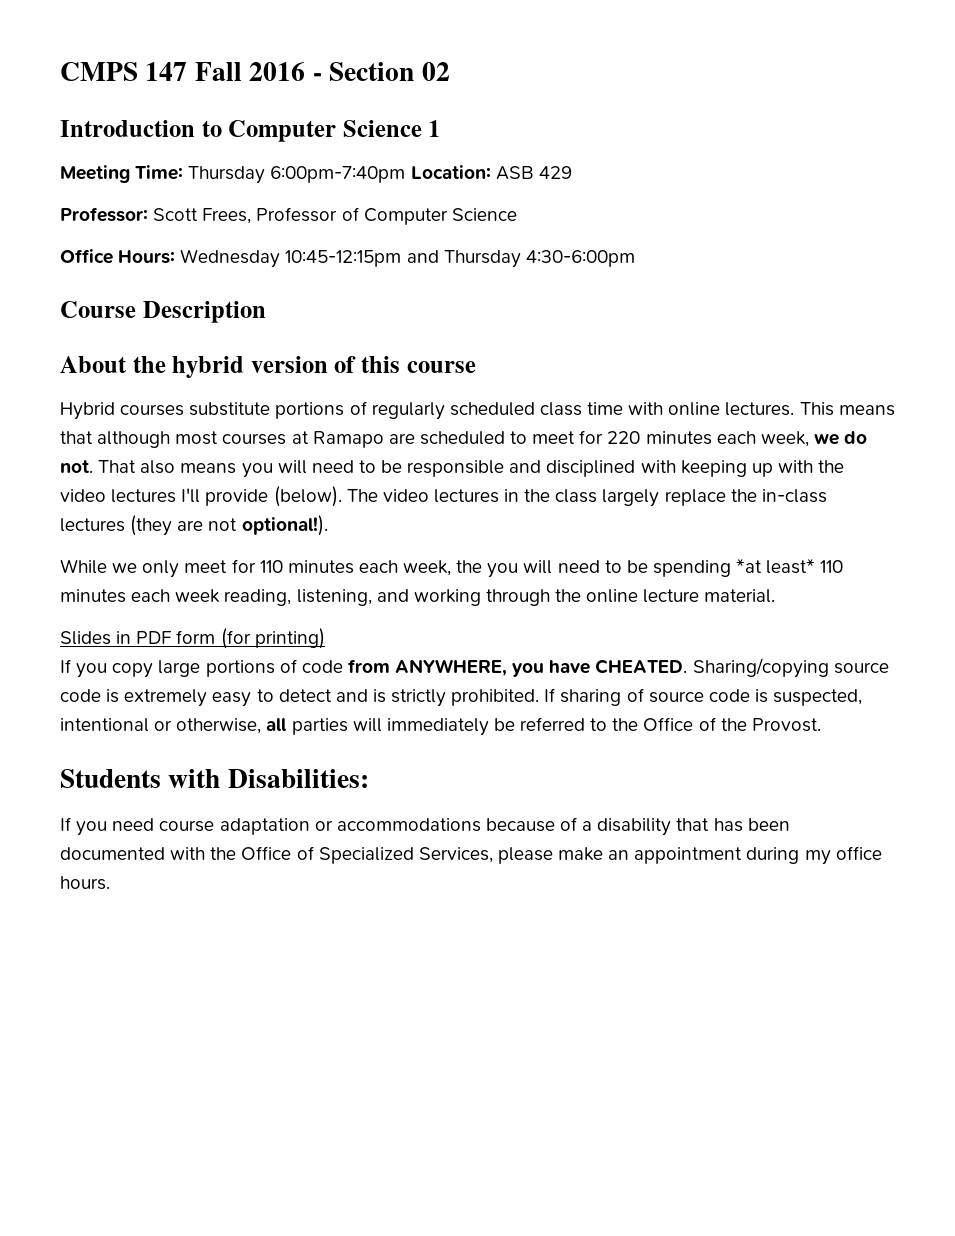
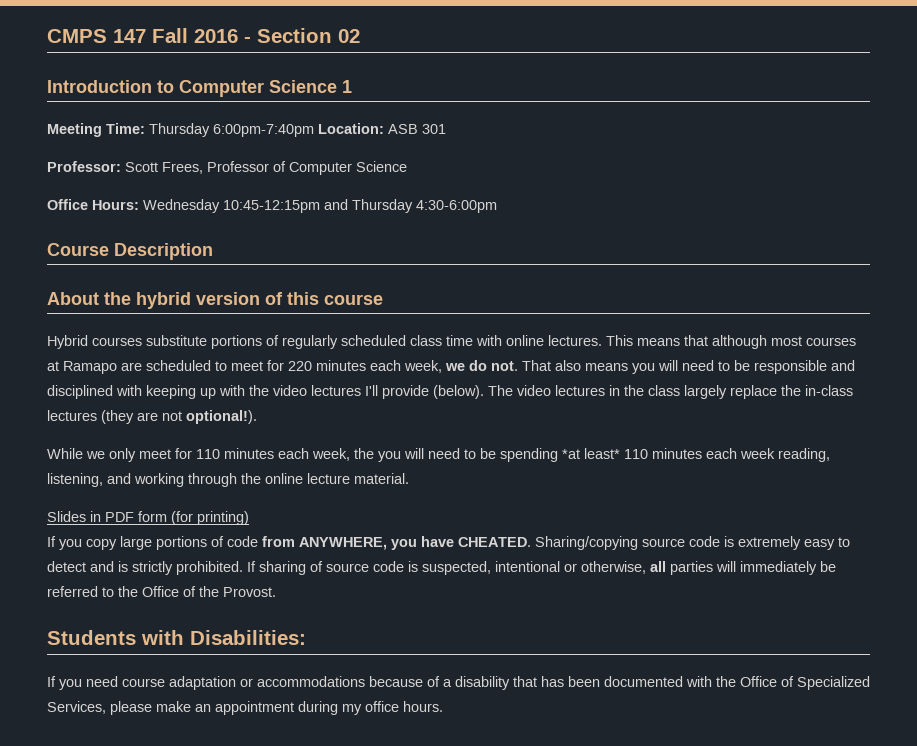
- Meeting Time: Thursday 6:00pm-7:40pm Location: ASB 429
+ Meeting Time: Thursday 6:00pm-7:40pm Location: ASB 301

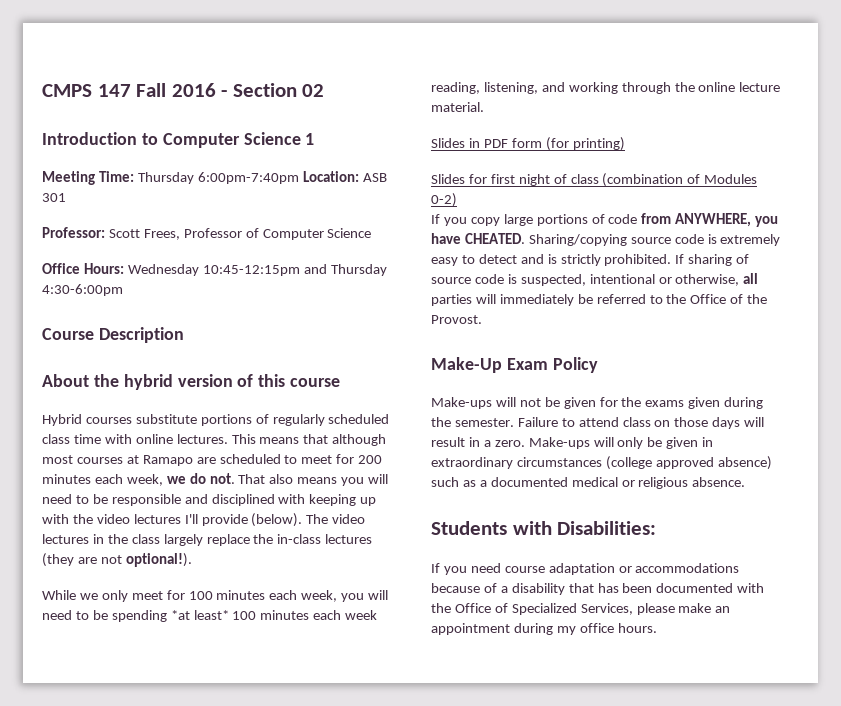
- This means that although most courses at Ramapo are scheduled to meet for 220 minutes each week, we do not.
+ This means that although most courses at Ramapo are scheduled to meet for 200 minutes each week, we do not.
- While we only meet for 110 minutes each week, the you will need to be spending *at least* 110 minutes each week reading, listening, and working through the online lecture material.
+ While we only meet for 100 minutes each week, you will need to be spending *at least* 100 minutes each week reading, listening, and working through the online lecture material.
+ Slides for first night of class (combination of Modules 0-2)
+ Make-Up Exam Policy
+ Make-ups will not be given for the exams given during the semester. Failure to attend class on those days will result in a zero. Make-ups will only be given in extraordinary circumstances (college approved absence) such as a documented medical or religious absence.

